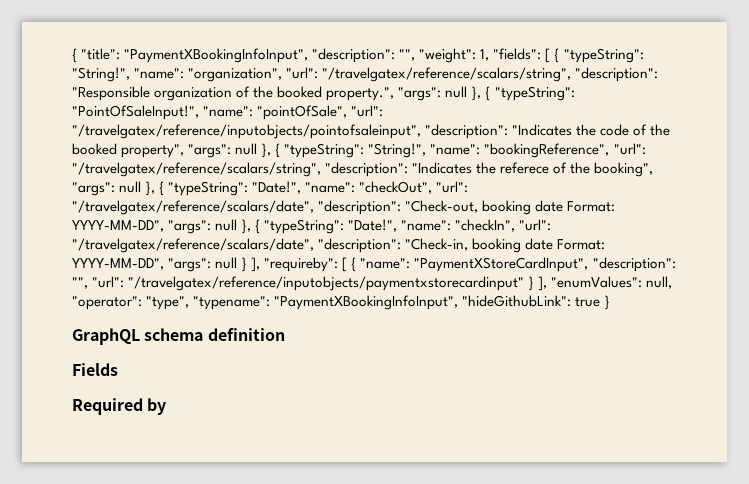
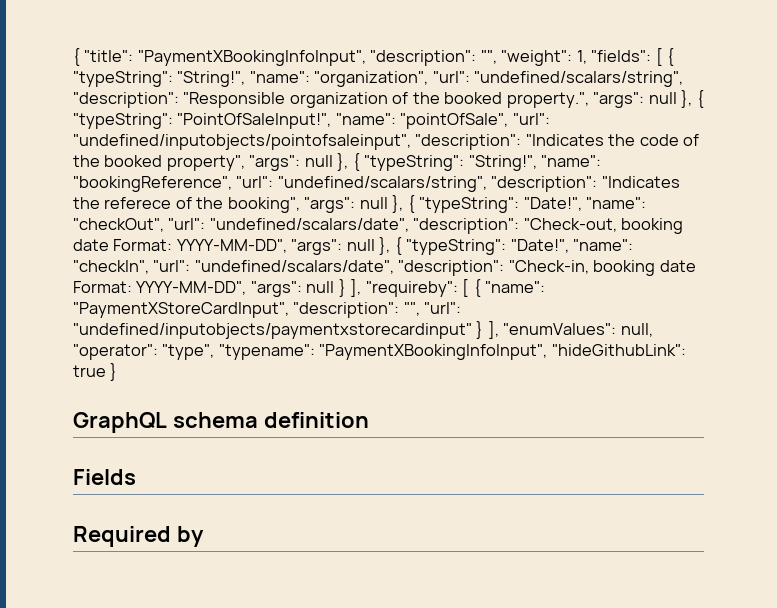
- "organization", "url": "/travelgatex/reference/scalars/string", "description":
+ "organization", "url": "undefined/scalars/string", "description":
- "/travelgatex/reference/inputobjects/pointofsaleinput", "description":
+ "undefined/inputobjects/pointofsaleinput", "description":
- "bookingReference", "url": "/travelgatex/reference/scalars/string", "description":
+ "bookingReference", "url": "undefined/scalars/string", "description":
- "checkOut", "url": "/travelgatex/reference/scalars/date", "description":
+ "checkOut", "url": "undefined/scalars/date", "description":
- "checkIn", "url": "/travelgatex/reference/scalars/date", "description":
+ "checkIn", "url": "undefined/scalars/date", "description":
- "/travelgatex/reference/inputobjects/paymentxstorecardinput" } ], "enumValues":
+ "undefined/inputobjects/paymentxstorecardinput" } ], "enumValues":

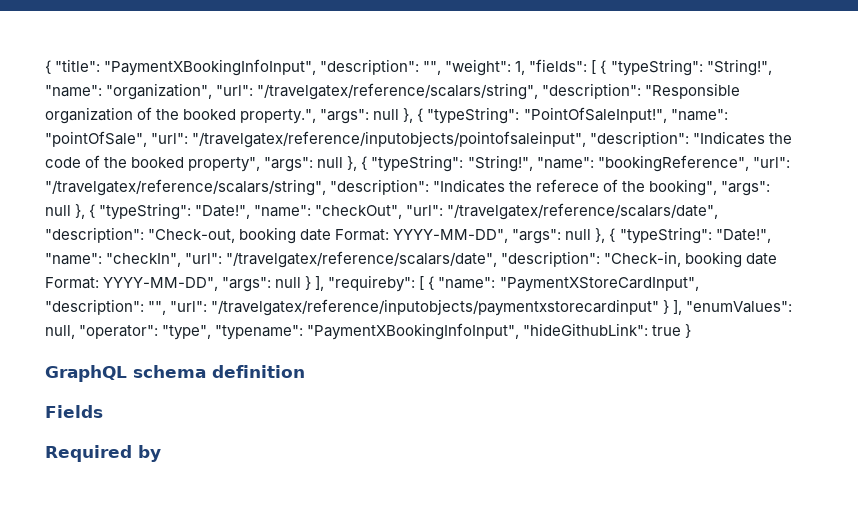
- "organization", "url": "undefined/scalars/string", "description":
+ "organization", "url": "/travelgatex/reference/scalars/string", "description":
- "undefined/inputobjects/pointofsaleinput", "description":
+ "/travelgatex/reference/inputobjects/pointofsaleinput", "description":
- "bookingReference", "url": "undefined/scalars/string", "description":
+ "bookingReference", "url": "/travelgatex/reference/scalars/string", "description":
- "checkOut", "url": "undefined/scalars/date", "description":
+ "checkOut", "url": "/travelgatex/reference/scalars/date", "description":
- "checkIn", "url": "undefined/scalars/date", "description":
+ "checkIn", "url": "/travelgatex/reference/scalars/date", "description":
- "undefined/inputobjects/paymentxstorecardinput" } ], "enumValues":
+ "/travelgatex/reference/inputobjects/paymentxstorecardinput" } ], "enumValues":

